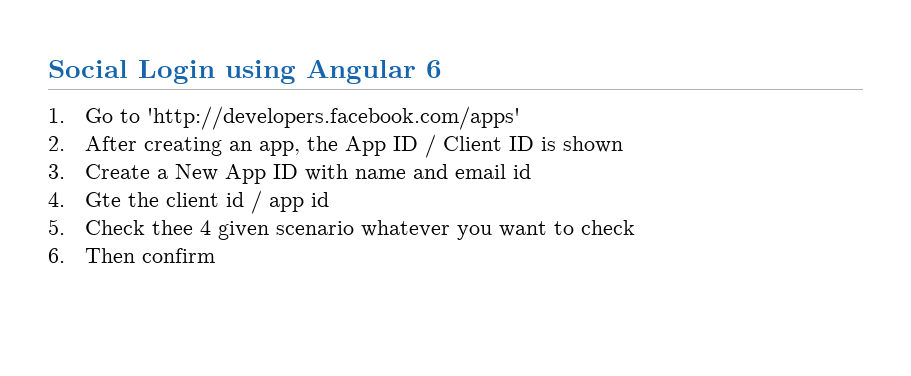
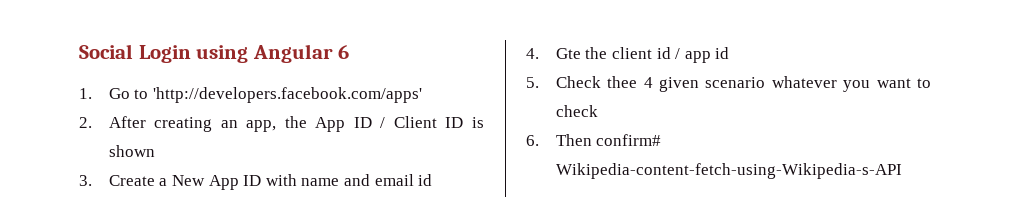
- 6. Then confirm
+ 6. Then confirm# Wikipedia-content-fetch-using-Wikipedia-s-API

